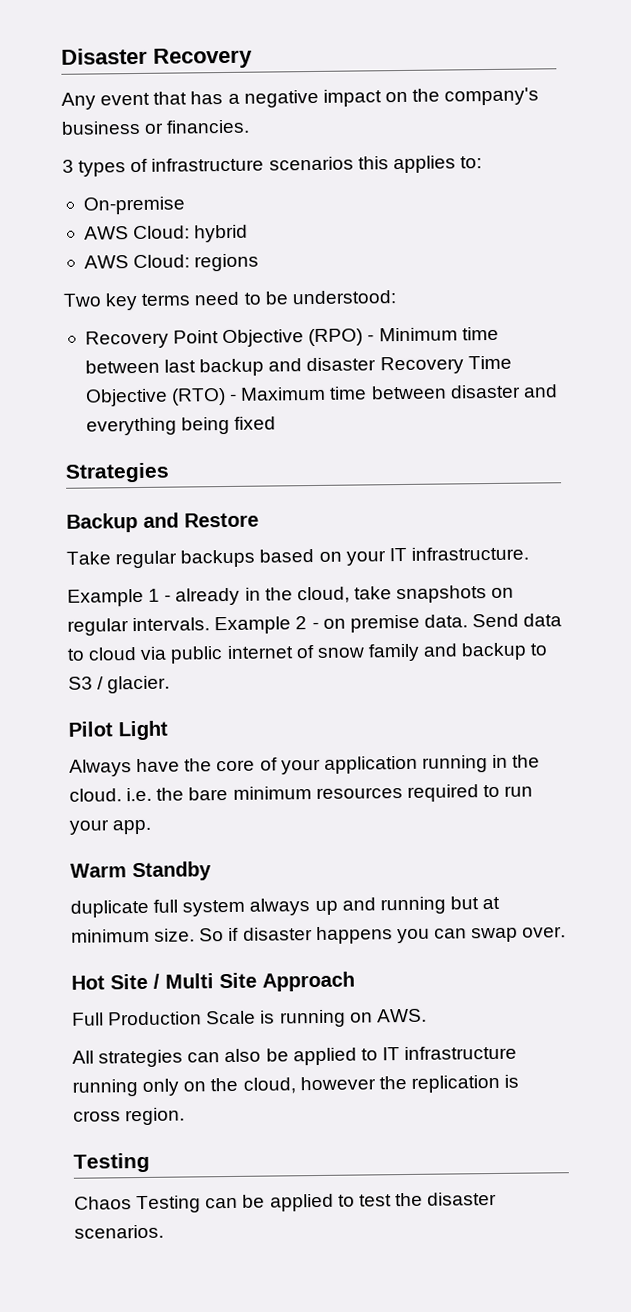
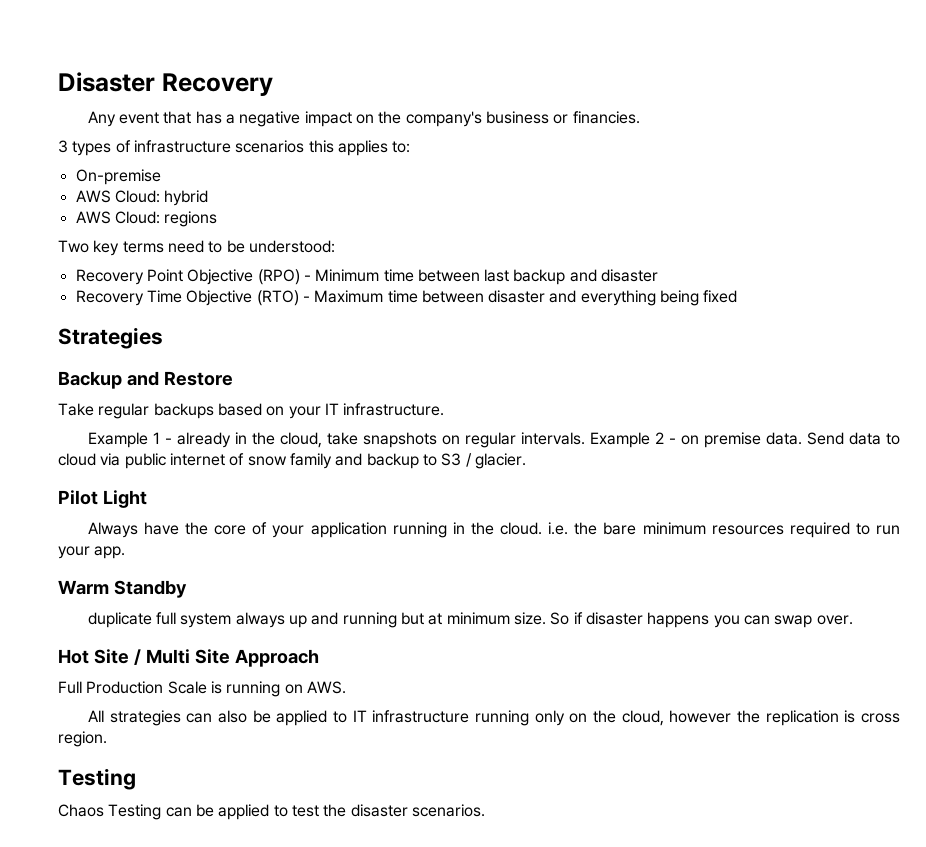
- Recovery Point Objective (RPO) - Minimum time between last backup and disaster Recovery Time Objective (RTO) - Maximum time between disaster and everything being fixed
+ Recovery Point Objective (RPO) - Minimum time between last backup and disaster
+ Recovery Time Objective (RTO) - Maximum time between disaster and everything being fixed

